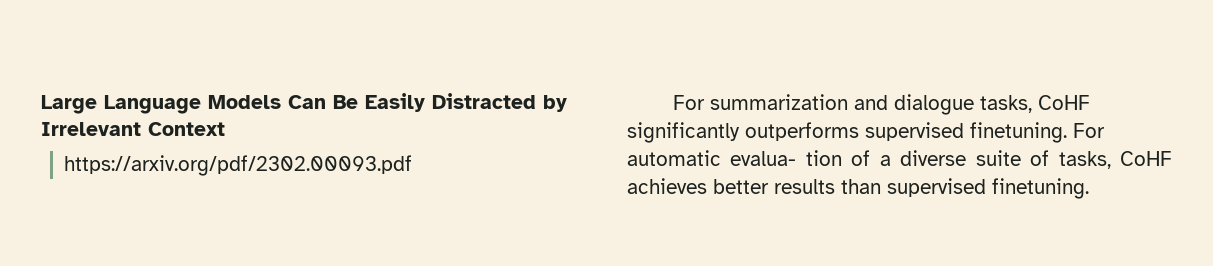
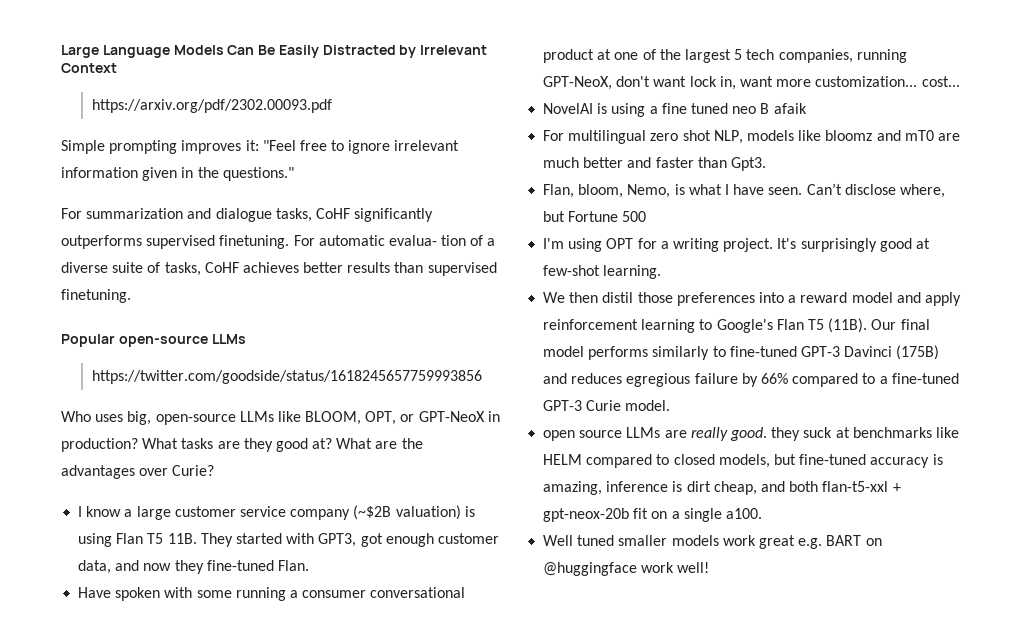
+ Simple prompting improves it: "Feel free to ignore irrelevant information given in the questions."
+ Popular open-source LLMs
+ https://twitter.com/goodside/status/1618245657759993856
+ Who uses big, open-source LLMs like BLOOM, OPT, or GPT-NeoX in production? What tasks are they good at? What are the advantages over Curie?
+ I know a large customer service company (~$2B valuation) is using Flan T5 11B. They started with GPT3, got enough customer data, and now they fine-tuned Flan.
+ Have spoken with some running a consumer conversational product at one of the largest 5 tech companies, running GPT-NeoX, don't want lock in, want more customization... cost...
+ NovelAI is using a fine tuned neo B afaik
+ For multilingual zero shot NLP, models like bloomz and mT0 are much better and faster than Gpt3.
+ Flan, bloom, Nemo, is what I have seen. Can’t disclose where, but Fortune 500
+ I'm using OPT for a writing project. It's surprisingly good at few-shot learning.
+ We then distil those preferences into a reward model and apply reinforcement learning to Google's Flan T5 (11B). Our final model performs similarly to fine-tuned GPT-3 Davinci (175B) and reduces egregious failure by 66% compared to a fine-tuned GPT-3 Curie model.
+ open source LLMs are really good. they suck at benchmarks like HELM compared to closed models, but fine-tuned accuracy is amazing, inference is dirt cheap, and both flan-t5-xxl + gpt-neox-20b fit on a single a100.
+ Well tuned smaller models work great e.g. BART on @huggingface work well!

